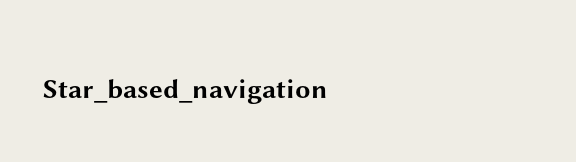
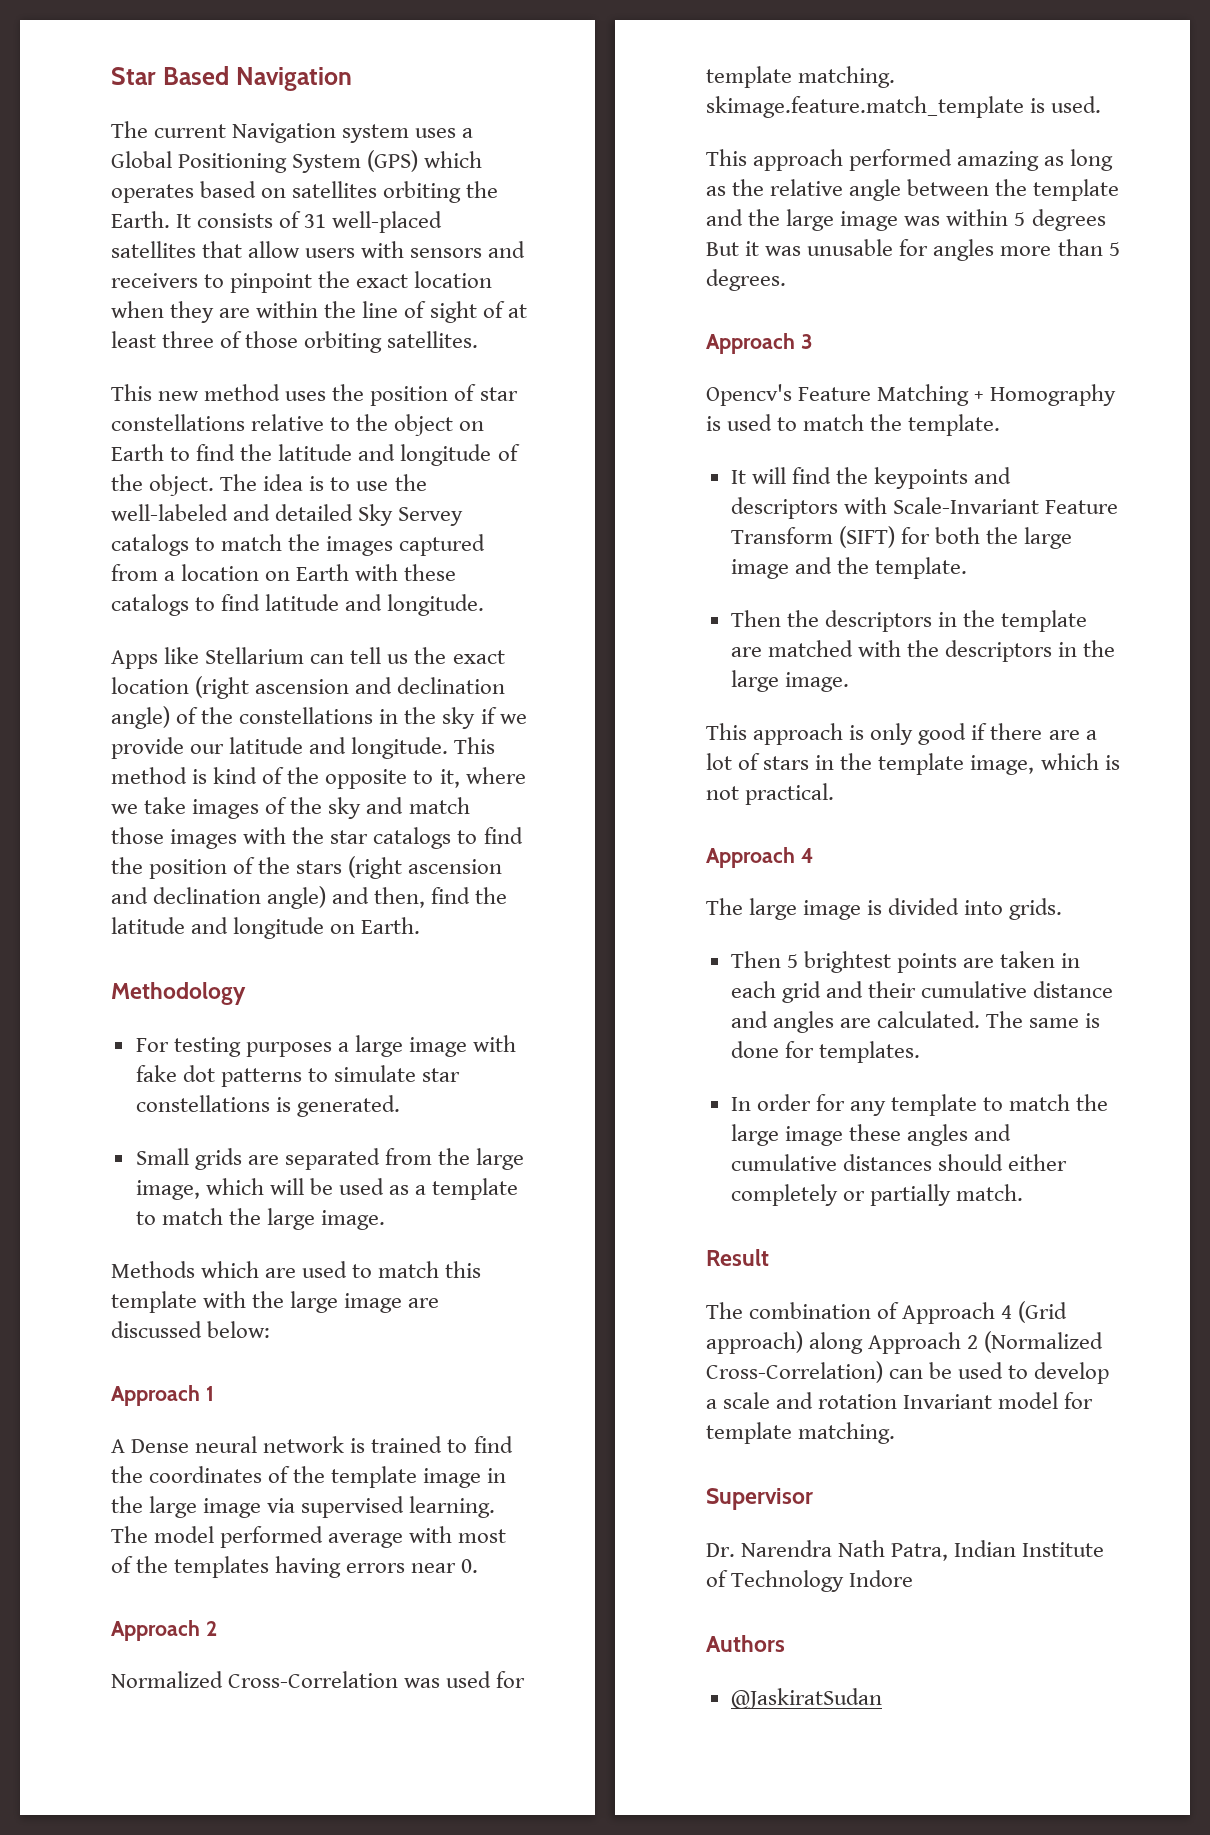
- Star_based_navigation
+ Star Based Navigation
+ The current Navigation system uses a Global Positioning System (GPS) which operates based on satellites orbiting the Earth. It consists of 31 well-placed satellites that allow users with sensors and receivers to pinpoint the exact location when they are within the line of sight of at least three of those orbiting satellites.
+ This new method uses the position of star constellations relative to the object on Earth to find the latitude and longitude of the object. The idea is to use the well-labeled and detailed Sky Servey catalogs to match the images captured from a location on Earth with these catalogs to find latitude and longitude.
+ Apps like Stellarium can tell us the exact location (right ascension and declination angle) of the constellations in the sky if we provide our latitude and longitude. This method is kind of the opposite to it, where we take images of the sky and match those images with the star catalogs to find the position of the stars (right ascension and declination angle) and then, find the latitude and longitude on Earth.
+ Methodology
+ For testing purposes a large image with fake dot patterns to simulate star constellations is generated.
+ Small grids are separated from the large image, which will be used as a template to match the large image.
+ Methods which are used to match this template with the large image are discussed below:
+ Approach 1
+ A Dense neural network is trained to find the coordinates of the template image in the large image via supervised learning. The model performed average with most of the templates having errors near 0.
+ Approach 2
+ Normalized Cross-Correlation was used for template matching. skimage.feature.match_template is used.
+ This approach performed amazing as long as the relative angle between the template and the large image was within 5 degrees But it was unusable for angles more than 5 degrees.
+ Approach 3
+ Opencv's Feature Matching + Homography is used to match the template.
+ It will find the keypoints and descriptors with Scale-Invariant Feature Transform (SIFT) for both the large image and the template.
+ Then the descriptors in the template are matched with the descriptors in the large image.
+ This approach is only good if there are a lot of stars in the template image, which is not practical.
+ Approach 4
+ The large image is divided into grids.
+ Then 5 brightest points are taken in each grid and their cumulative distance and angles are calculated. The same is done for templates.
+ In order for any template to match the large image these angles and cumulative distances should either completely or partially match.
+ Result
+ The combination of Approach 4 (Grid approach) along Approach 2 (Normalized Cross-Correlation) can be used to develop a scale and rotation Invariant model for template matching.
+ Supervisor
+ Dr. Narendra Nath Patra, Indian Institute of Technology Indore
+ Authors
+ @JaskiratSudan

